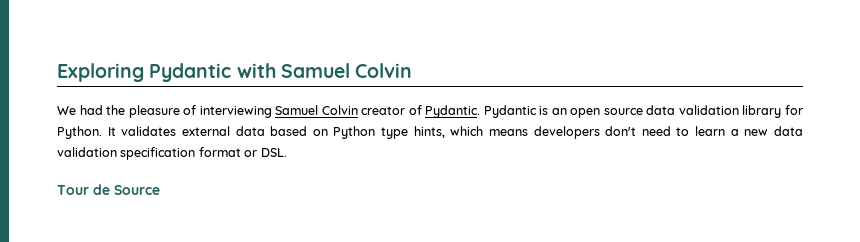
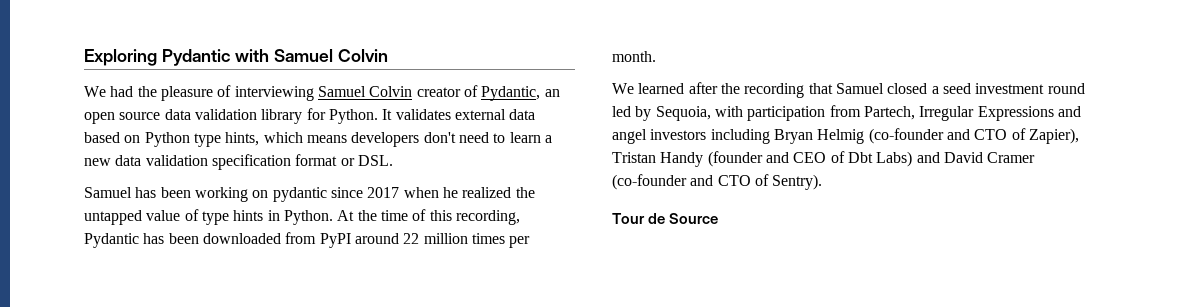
- We had the pleasure of interviewing Samuel Colvin creator of Pydantic. Pydantic is an open source data validation library for Python.
+ We had the pleasure of interviewing Samuel Colvin creator of Pydantic, an open source data validation library for Python.
+ Samuel has been working on pydantic since 2017 when he realized the untapped value of type hints in Python. At the time of this recording, Pydantic has been downloaded from PyPI around 22 million times per month.
+ We learned after the recording that Samuel closed a seed investment round led by Sequoia, with participation from Partech, Irregular Expressions and angel investors including Bryan Helmig (co-founder and CTO of Zapier), Tristan Handy (founder and CEO of Dbt Labs) and David Cramer (co-founder and CTO of Sentry).

